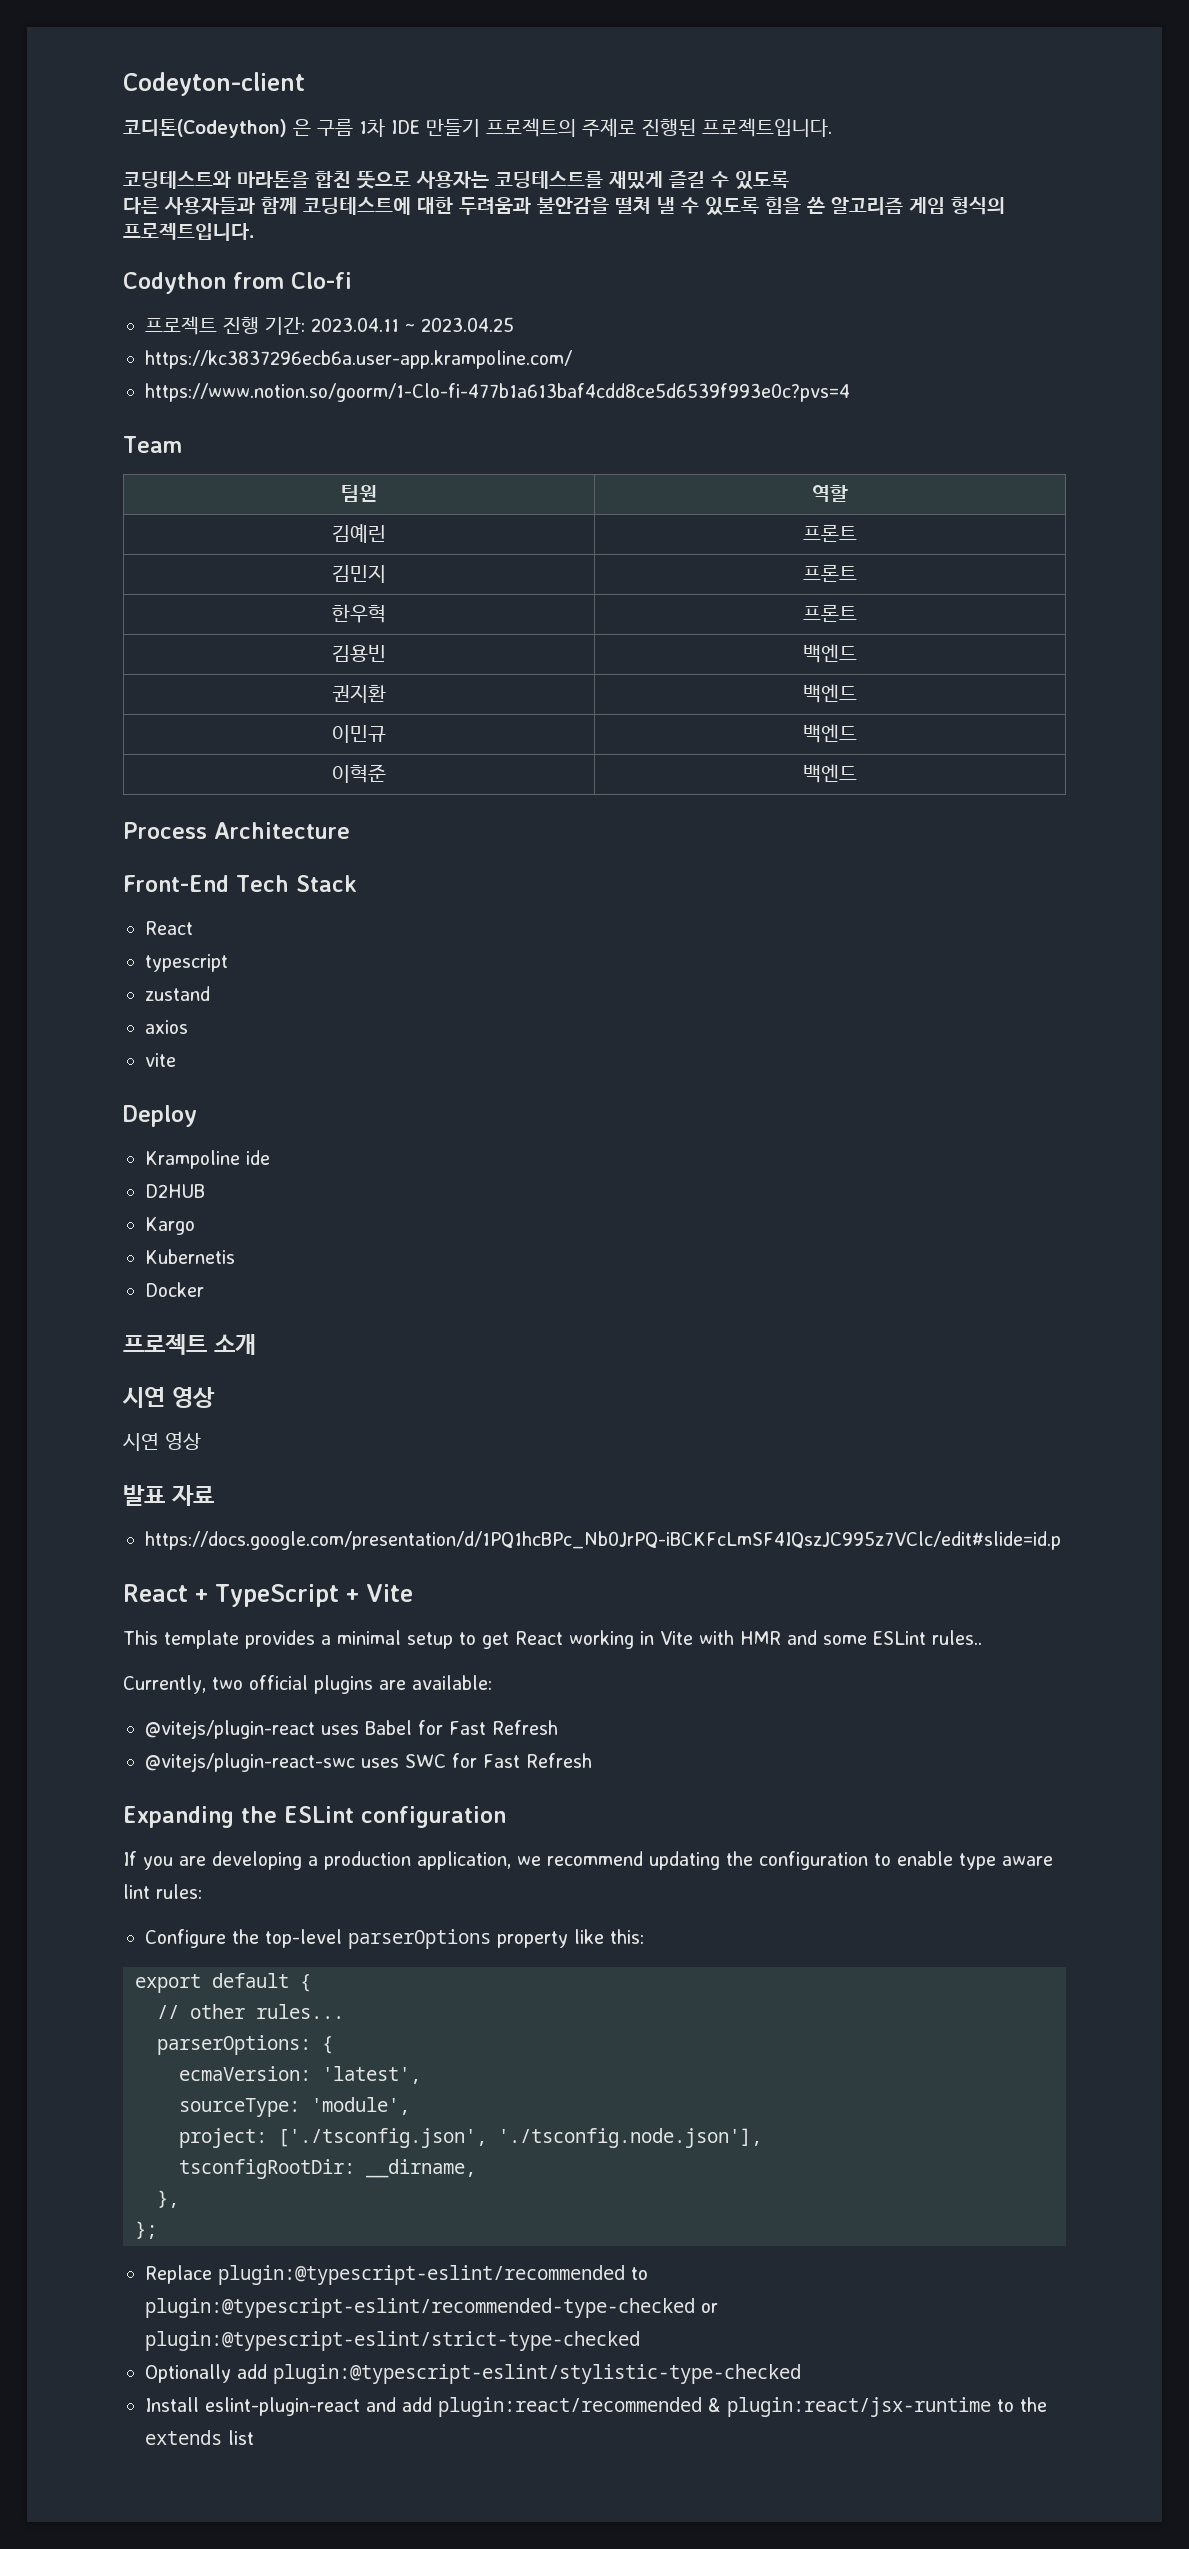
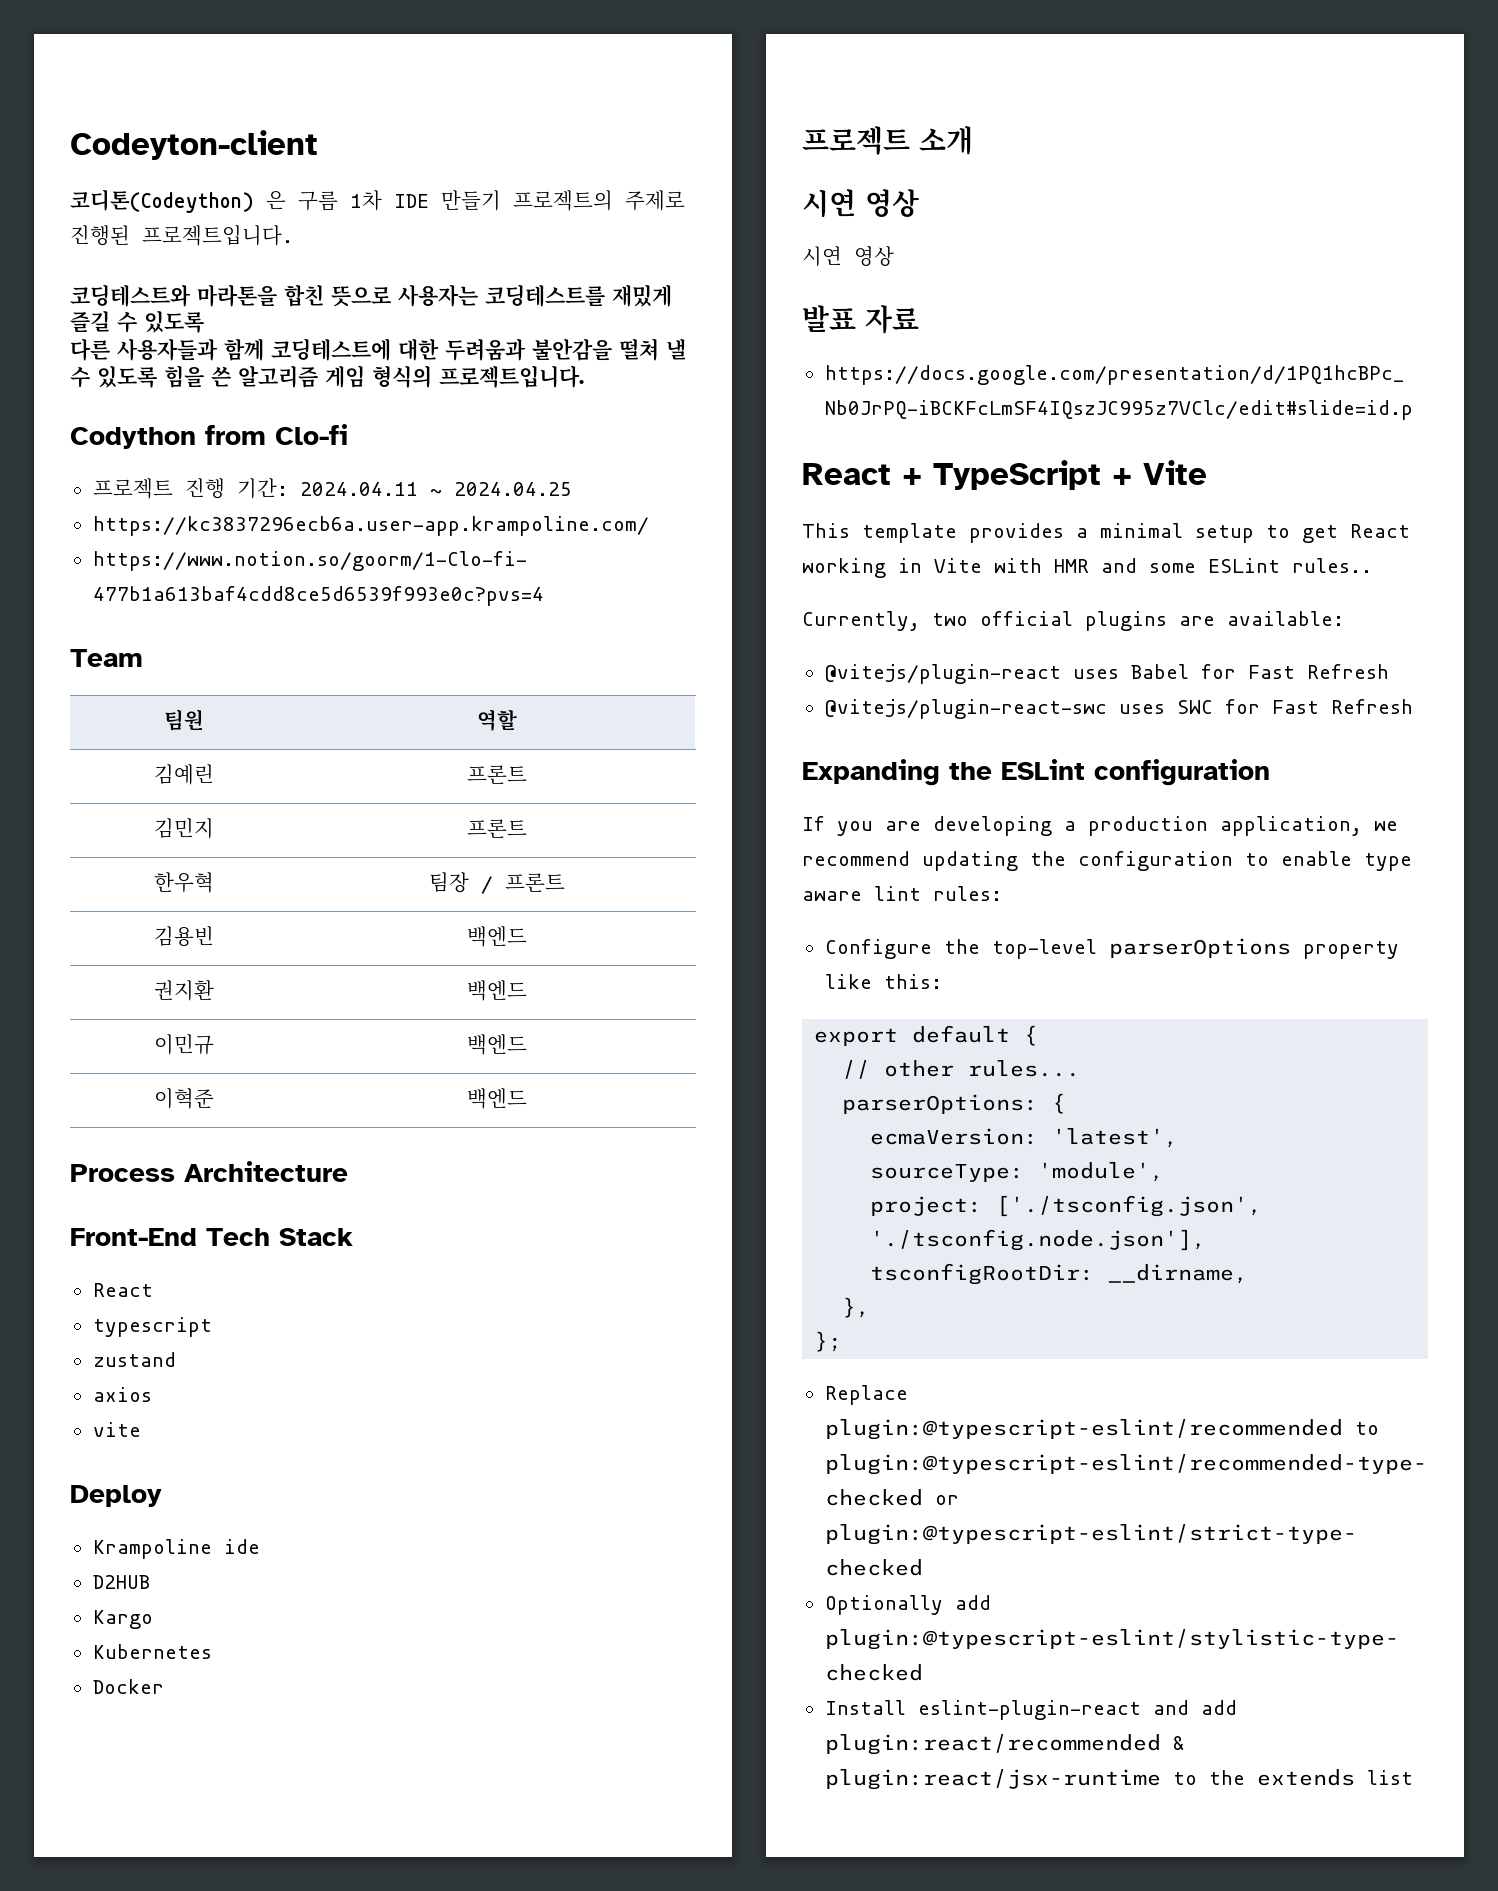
- 프로젝트 진행 기간: 2023.04.11 ~ 2023.04.25
+ 프로젝트 진행 기간: 2024.04.11 ~ 2024.04.25
- 한우혁 | 프론트
+ 한우혁 | 팀장 / 프론트
- Kubernetis
+ Kubernetes

